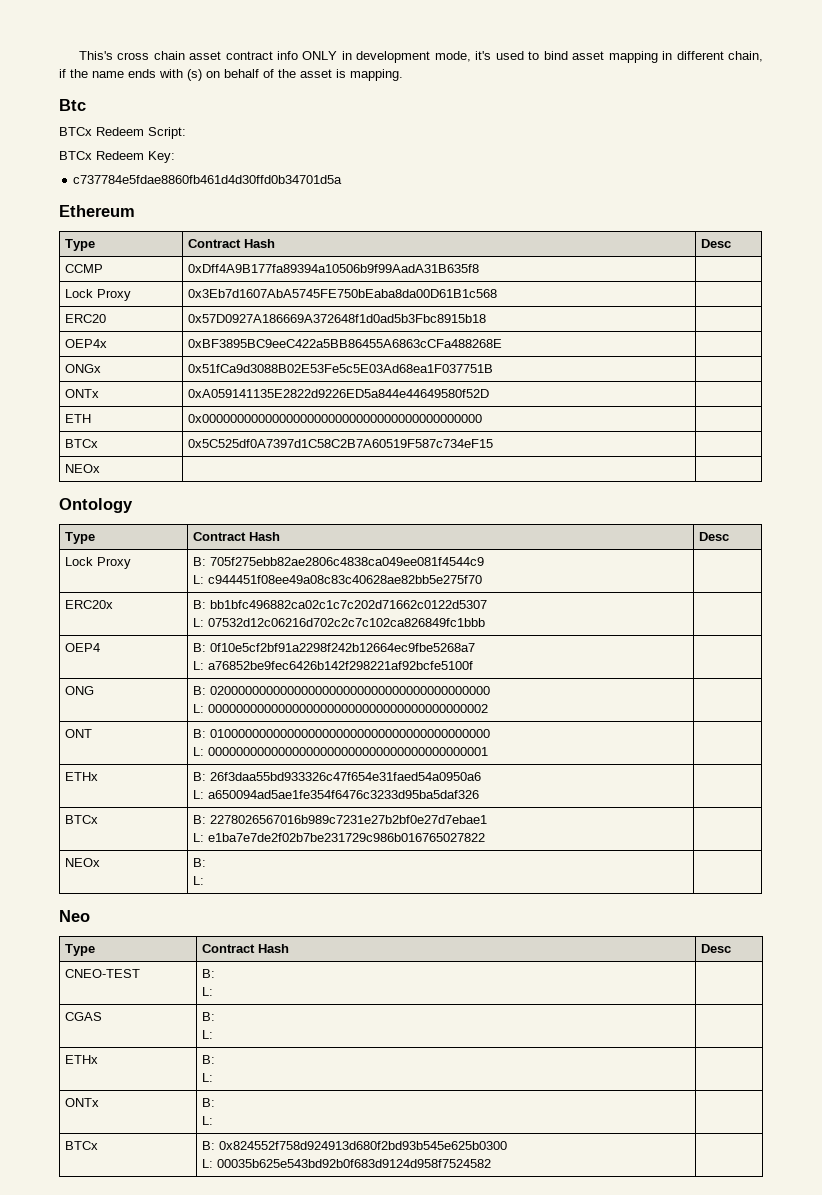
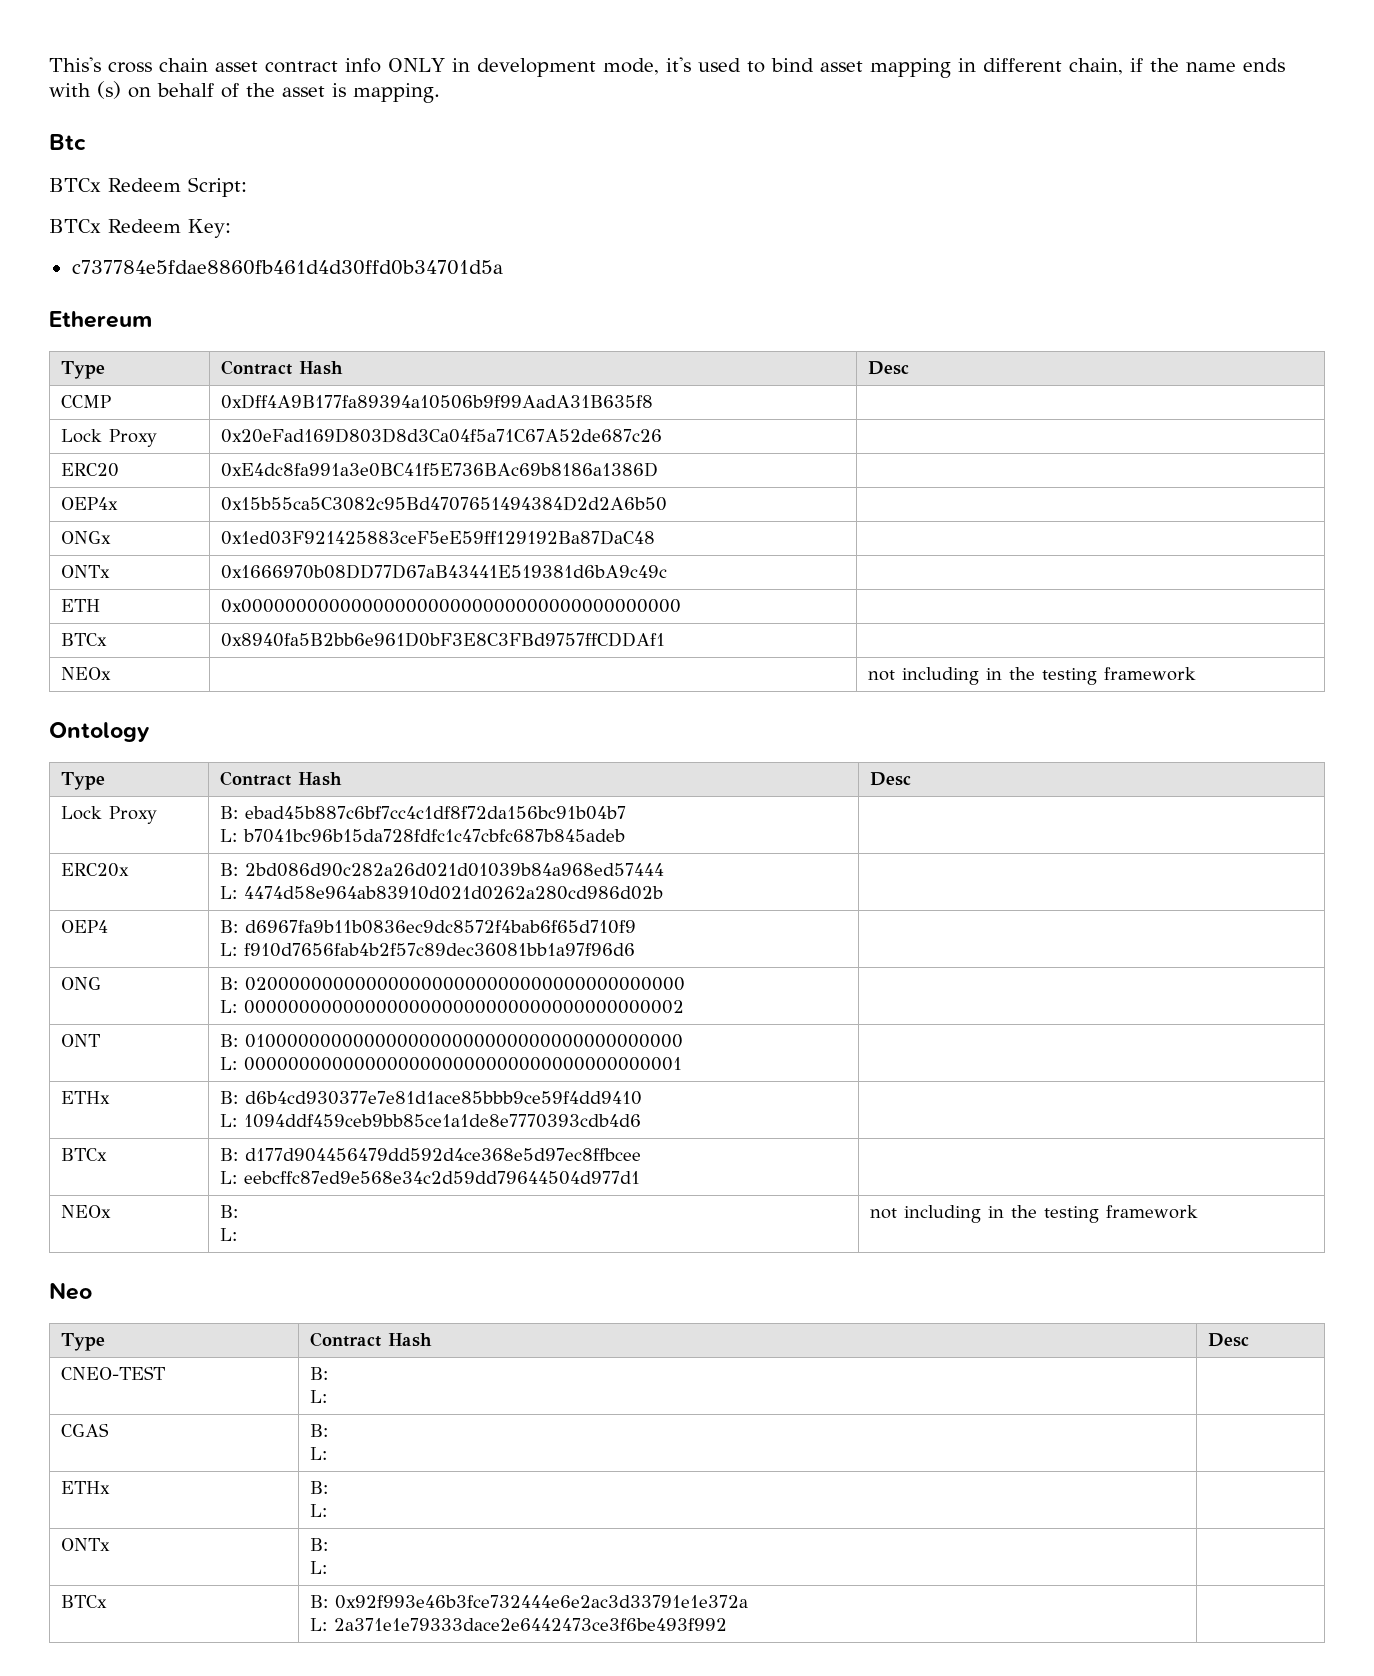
- Lock Proxy | 0x3Eb7d1607AbA5745FE750bEaba8da00D61B1c568 |
+ Lock Proxy | 0x20eFad169D803D8d3Ca04f5a71C67A52de687c26 |
- ERC20 | 0x57D0927A186669A372648f1d0ad5b3Fbc8915b18 |
+ ERC20 | 0xE4dc8fa991a3e0BC41f5E736BAc69b8186a1386D |
- OEP4x | 0xBF3895BC9eeC422a5BB86455A6863cCFa488268E |
+ OEP4x | 0x15b55ca5C3082c95Bd4707651494384D2d2A6b50 |
- ONGx | 0x51fCa9d3088B02E53Fe5c5E03Ad68ea1F037751B |
- ONTx | 0xA059141135E2822d9226ED5a844e44649580f52D |
+ ONGx | 0x1ed03F921425883ceF5eE59ff129192Ba87DaC48 |
+ ONTx | 0x1666970b08DD77D67aB43441E519381d6bA9c49c |
- BTCx | 0x5C525df0A7397d1C58C2B7A60519F587c734eF15 |
+ BTCx | 0x8940fa5B2bb6e961D0bF3E8C3FBd9757ffCDDAf1 |
- NEOx | |
+ NEOx | | not including in the testing framework
- Lock Proxy | B: 705f275ebb82ae2806c4838ca049ee081f4544c9
- L: c944451f08ee49a08c83c40628ae82bb5e275f70 |
+ Lock Proxy | B: ebad45b887c6bf7cc4c1df8f72da156bc91b04b7
+ L: b7041bc96b15da728fdfc1c47cbfc687b845adeb |
- ERC20x | B: bb1bfc496882ca02c1c7c202d71662c0122d5307
- L: 07532d12c06216d702c2c7c102ca826849fc1bbb |
+ ERC20x | B: 2bd086d90c282a26d021d01039b84a968ed57444
+ L: 4474d58e964ab83910d021d0262a280cd986d02b |
- OEP4 | B: 0f10e5cf2bf91a2298f242b12664ec9fbe5268a7
- L: a76852be9fec6426b142f298221af92bcfe5100f |
+ OEP4 | B: d6967fa9b11b0836ec9dc8572f4bab6f65d710f9
+ L: f910d7656fab4b2f57c89dec36081bb1a97f96d6 |
- ETHx | B: 26f3daa55bd933326c47f654e31faed54a0950a6
- L: a650094ad5ae1fe354f6476c3233d95ba5daf326 |
- BTCx | B: 2278026567016b989c7231e27b2bf0e27d7ebae1
- L: e1ba7e7de2f02b7be231729c986b016765027822 |
+ ETHx | B: d6b4cd930377e7e81d1ace85bbb9ce59f4dd9410
+ L: 1094ddf459ceb9bb85ce1a1de8e7770393cdb4d6 |
+ BTCx | B: d177d904456479dd592d4ce368e5d97ec8ffbcee
+ L: eebcffc87ed9e568e34c2d59dd79644504d977d1 |
  NEOx | B:
- L: |
+ L: | not including in the testing framework
- BTCx | B: 0x824552f758d924913d680f2bd93b545e625b0300
- L: 00035b625e543bd92b0f683d9124d958f7524582 |
+ BTCx | B: 0x92f993e46b3fce732444e6e2ac3d33791e1e372a
+ L: 2a371e1e79333dace2e6442473ce3f6be493f992 |

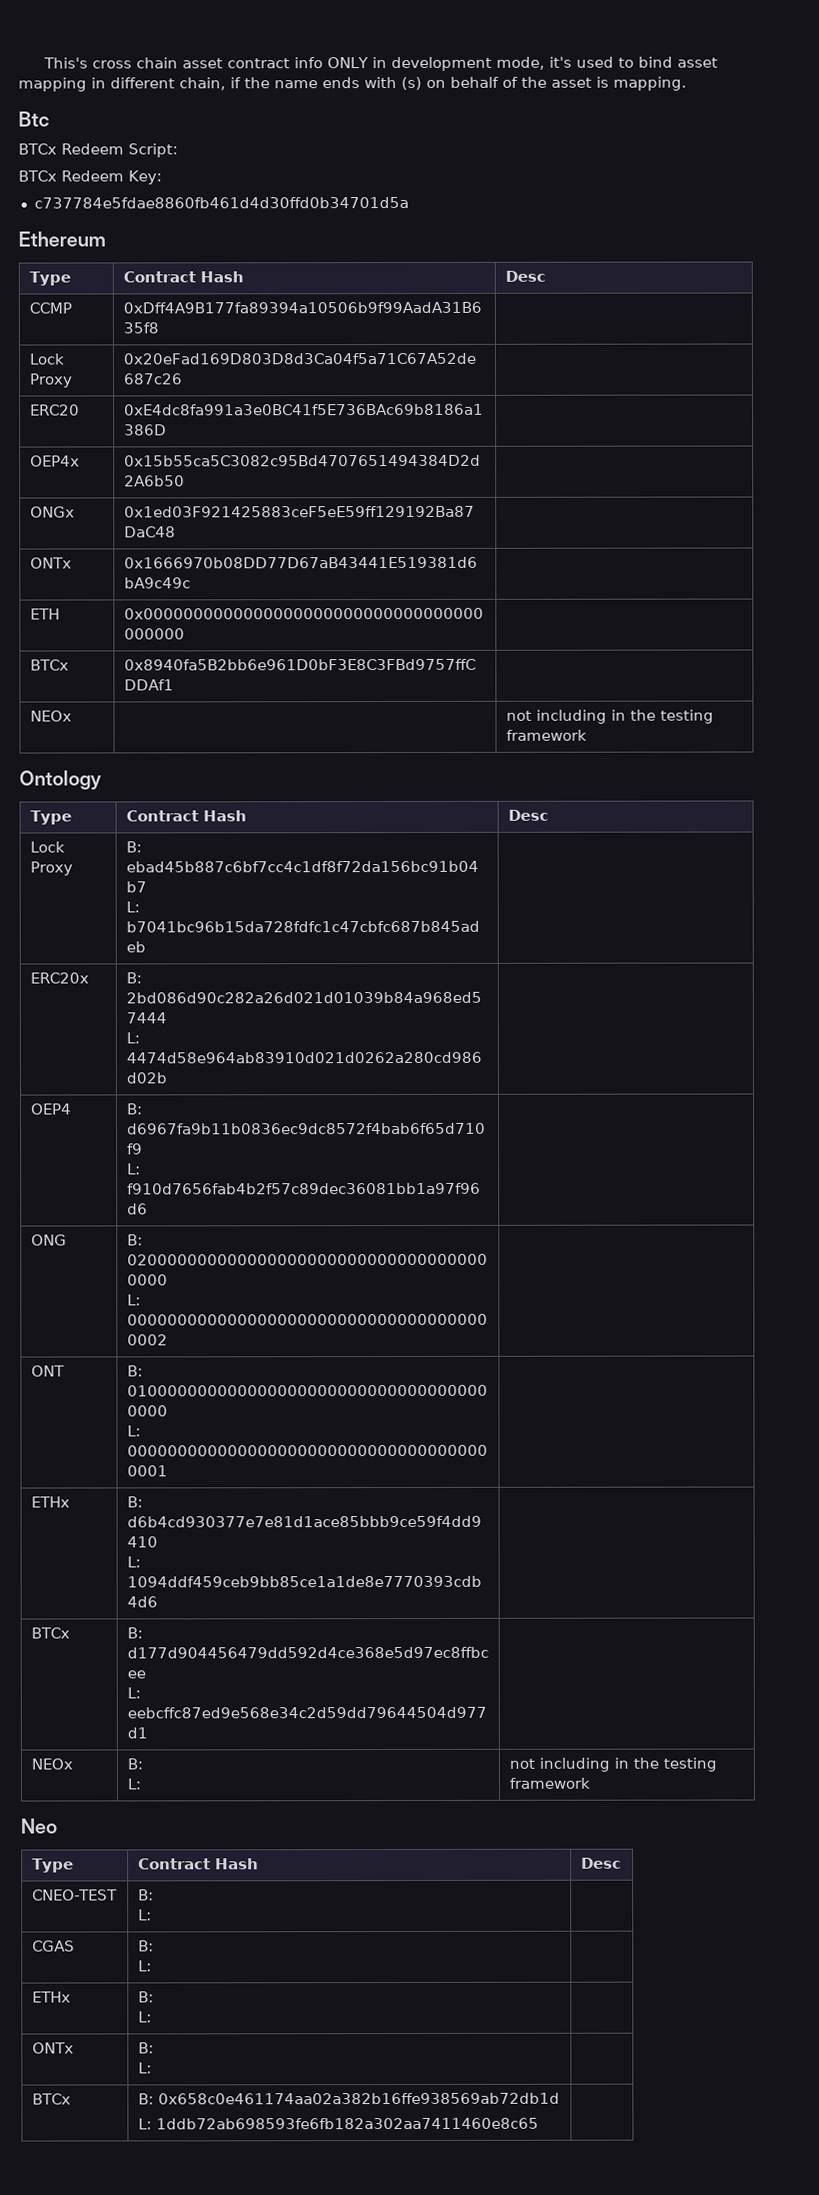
- BTCx | B: 0x92f993e46b3fce732444e6e2ac3d33791e1e372a
- L: 2a371e1e79333dace2e6442473ce3f6be493f992 |
+ BTCx | B: 0x658c0e461174aa02a382b16ffe938569ab72db1d
+ L: 1ddb72ab698593fe6fb182a302aa7411460e8c65 |

